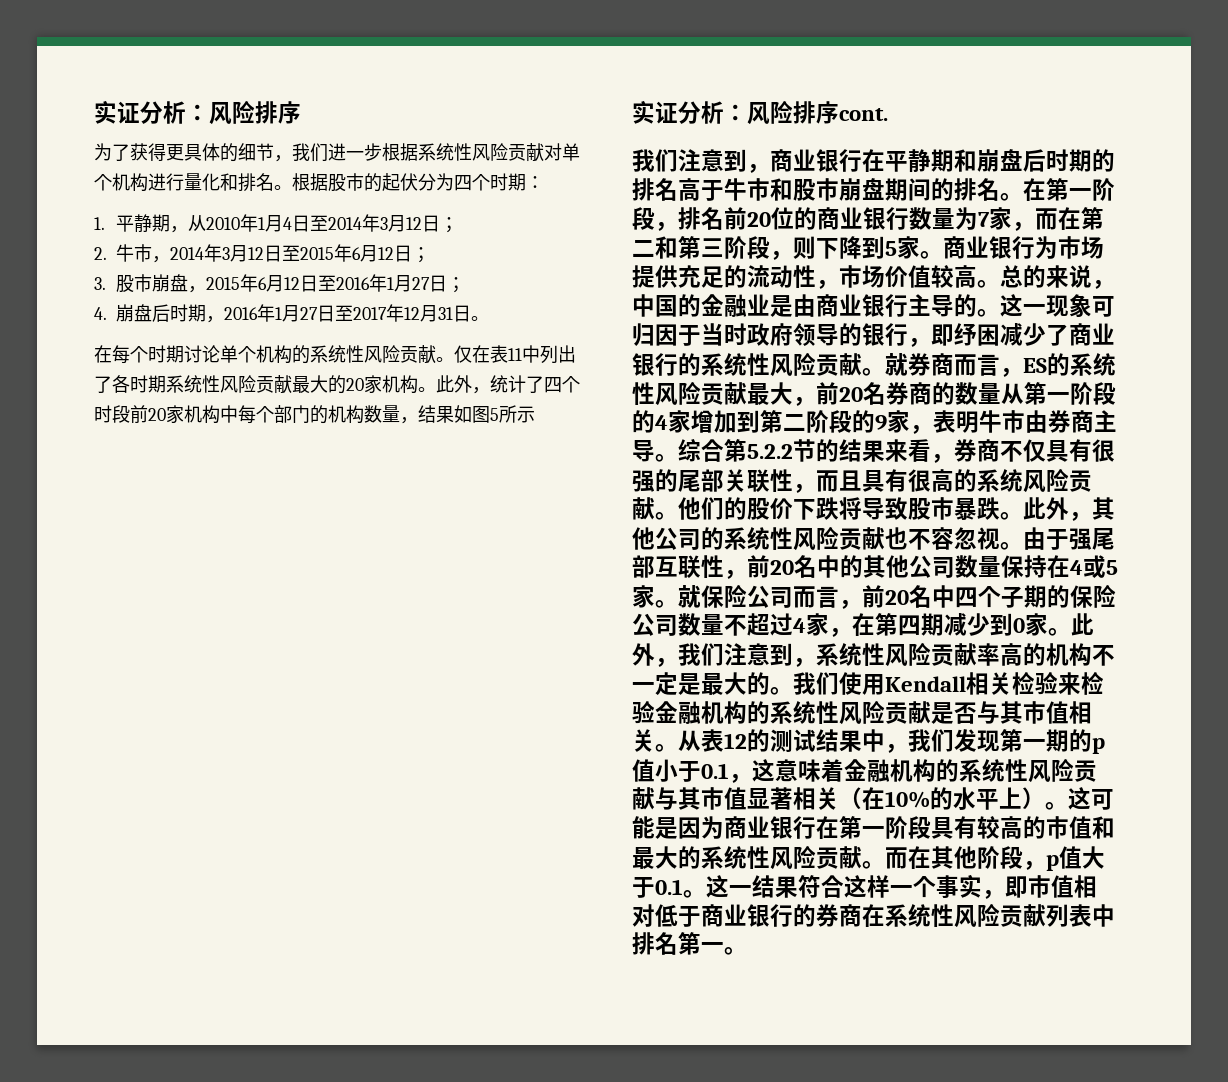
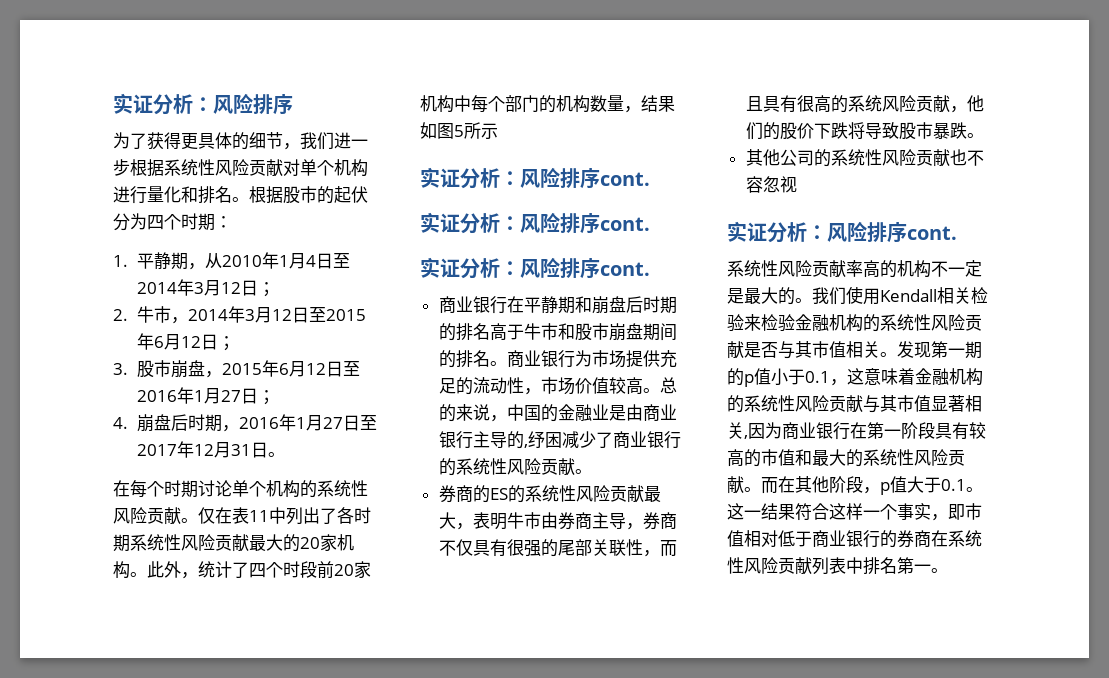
  此外，统计了四个时段前20家机构中每个部门的机构数量，结果如图5所示
  实证分析：风险排序cont.
- 我们注意到，商业银行在平静期和崩盘后时期的排名高于牛市和股市崩盘期间的排名。
+ 实证分析：风险排序cont.
+ 实证分析：风险排序cont.
+ 商业银行在平静期和崩盘后时期的排名高于牛市和股市崩盘期间的排名。
- 在第一阶段，排名前20位的商业银行数量为7家，而在第二和第三阶段，则下降到5家。
- 总的来说，中国的金融业是由商业银行主导的。这一现象可归因于当时政府领导的银行，即纾困减少了商业银行的系统性风险贡献。就券商而言，ES的系统性风险贡献最大，前20名券商的数量从第一阶段的4家增加到第二阶段的9家，表明牛市由券商主导。综合第5.2.2节的结果来看，券商不仅具有很强的尾部关联性，而且具有很高的系统风险贡献。他们的股价下跌将导致股市暴跌。此外，其他公司的系统性风险贡献也不容忽视。由于强尾部互联性，前20名中的其他公司数量保持在4或5家。就保险公司而言，前20名中四个子期的保险公司数量不超过4家，在第四期减少到0家。此外，我们注意到，系统性风险贡献率高的机构不一定是最大的。
+ 总的来说，中国的金融业是由商业银行主导的,纾困减少了商业银行的系统性风险贡献。
+ 券商的ES的系统性风险贡献最大，表明牛市由券商主导，券商不仅具有很强的尾部关联性，而且具有很高的系统风险贡献，他们的股价下跌将导致股市暴跌。
+ 其他公司的系统性风险贡献也不容忽视
+ 实证分析：风险排序cont.
+ 系统性风险贡献率高的机构不一定是最大的。
- 从表12的测试结果中，我们发现第一期的p值小于0.1，这意味着金融机构的系统性风险贡献与其市值显著相关（在10%的水平上）。这可能是因为商业银行在第一阶段具有较高的市值和最大的系统性风险贡献。
+ 发现第一期的p值小于0.1，这意味着金融机构的系统性风险贡献与其市值显著相关,因为商业银行在第一阶段具有较高的市值和最大的系统性风险贡献。

